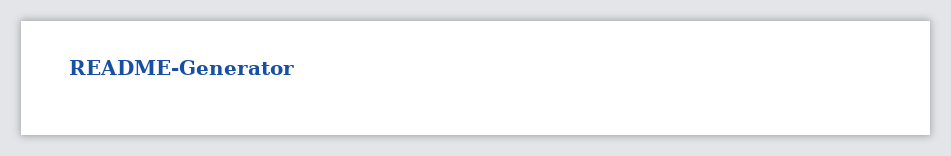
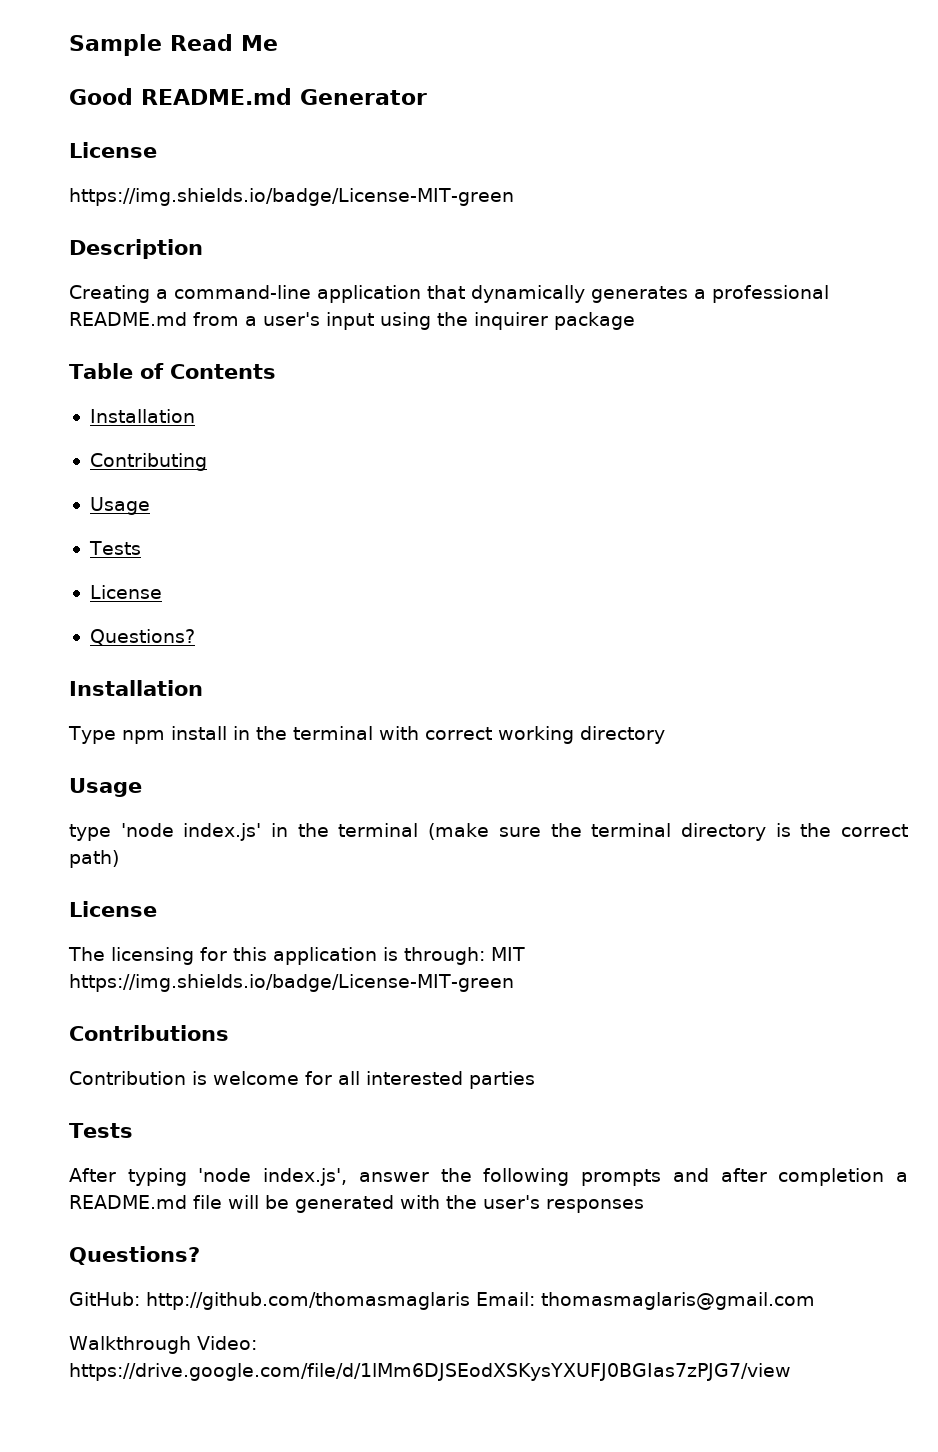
- README-Generator
+ Sample Read Me
+ Good README.md Generator
+ License
+ https://img.shields.io/badge/License-MIT-green
+ Description
+ Creating a command-line application that dynamically generates a professional README.md from a user's input using the inquirer package
+ Table of Contents
+ Installation
+ Contributing
+ Usage
+ Tests
+ License
+ Questions?
+ Installation
+ Type npm install in the terminal with correct working directory
+ Usage
+ type 'node index.js' in the terminal (make sure the terminal directory is the correct path)
+ License
+ The licensing for this application is through: MIT https://img.shields.io/badge/License-MIT-green
+ Contributions
+ Contribution is welcome for all interested parties
+ Tests
+ After typing 'node index.js', answer the following prompts and after completion a README.md file will be generated with the user's responses
+ Questions?
+ GitHub: http://github.com/thomasmaglaris Email: thomasmaglaris@gmail.com
+ Walkthrough Video: https://drive.google.com/file/d/1lMm6DJSEodXSKysYXUFJ0BGIas7zPJG7/view

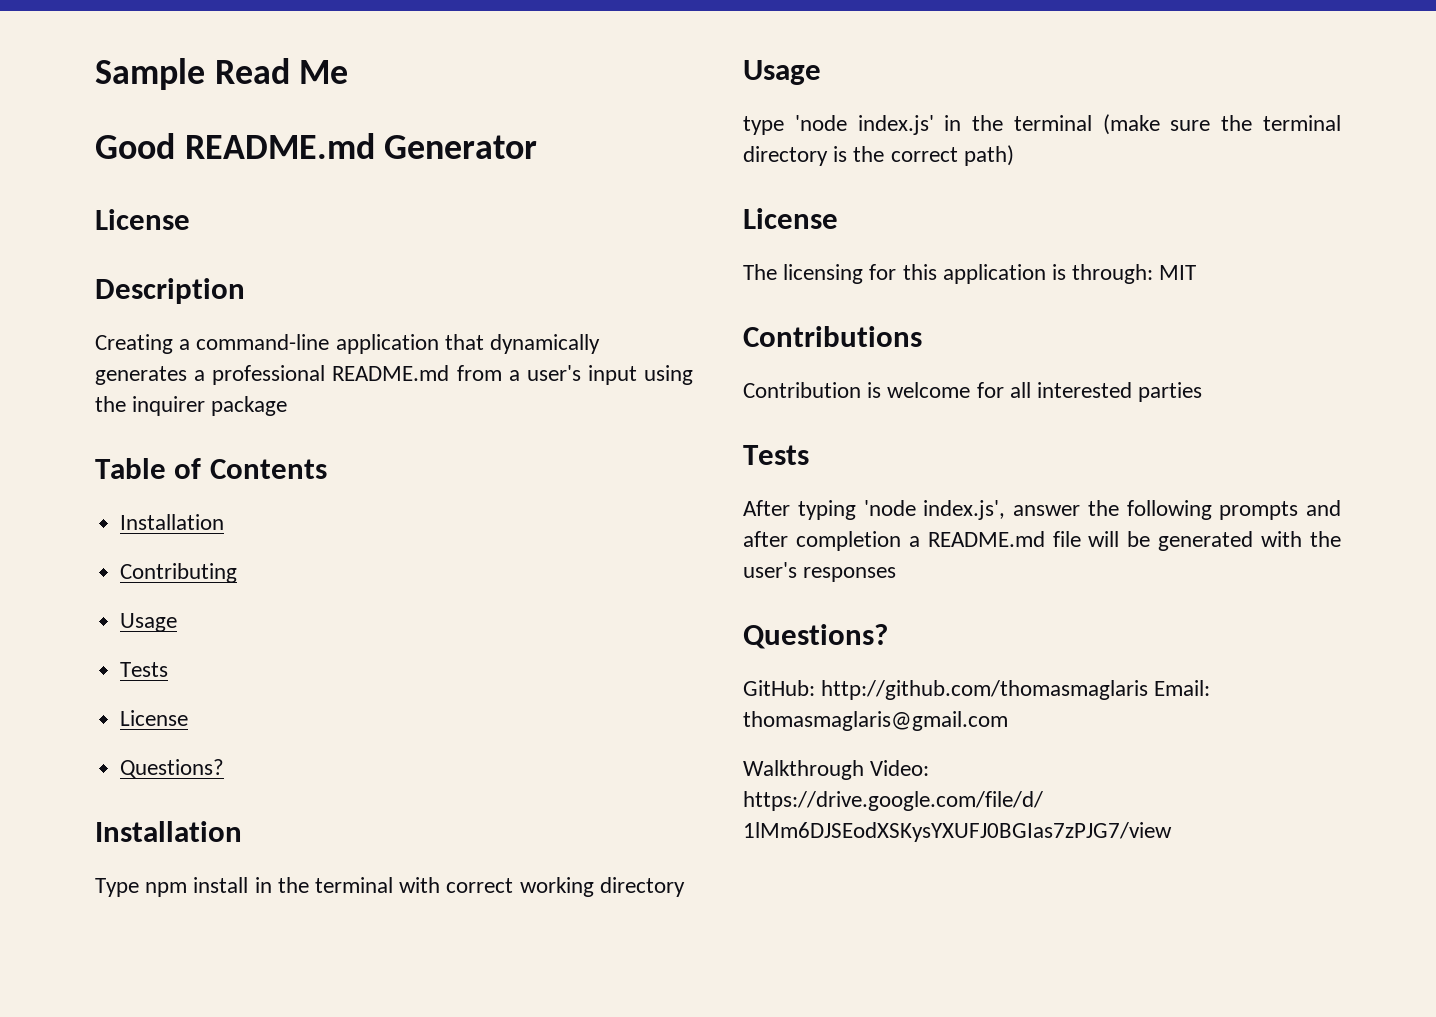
  Good README.md Generator
  License
- https://img.shields.io/badge/License-MIT-green
- The licensing for this application is through: MIT https://img.shields.io/badge/License-MIT-green
+ The licensing for this application is through: MIT

